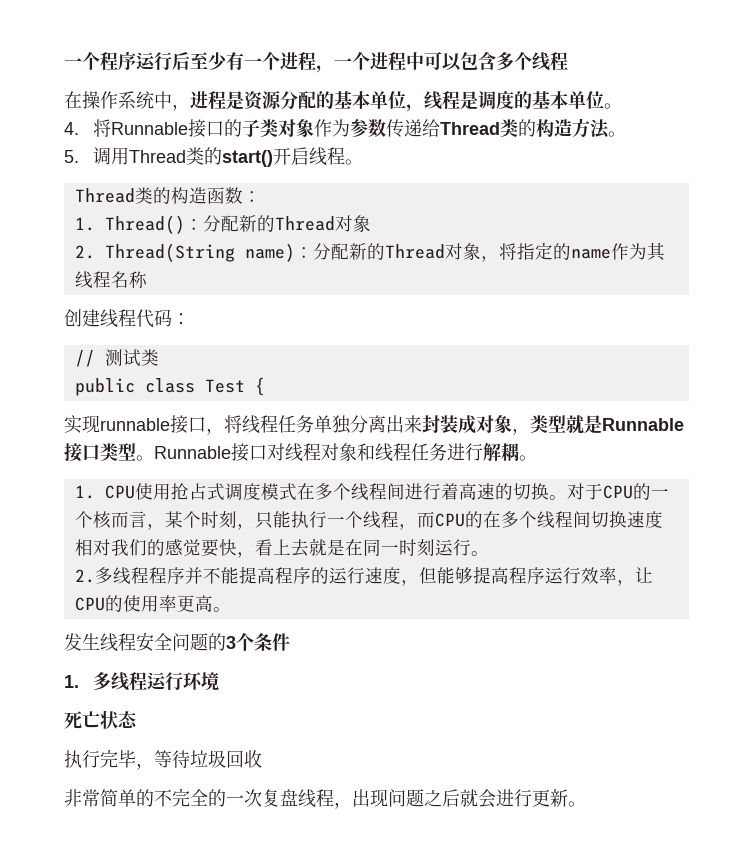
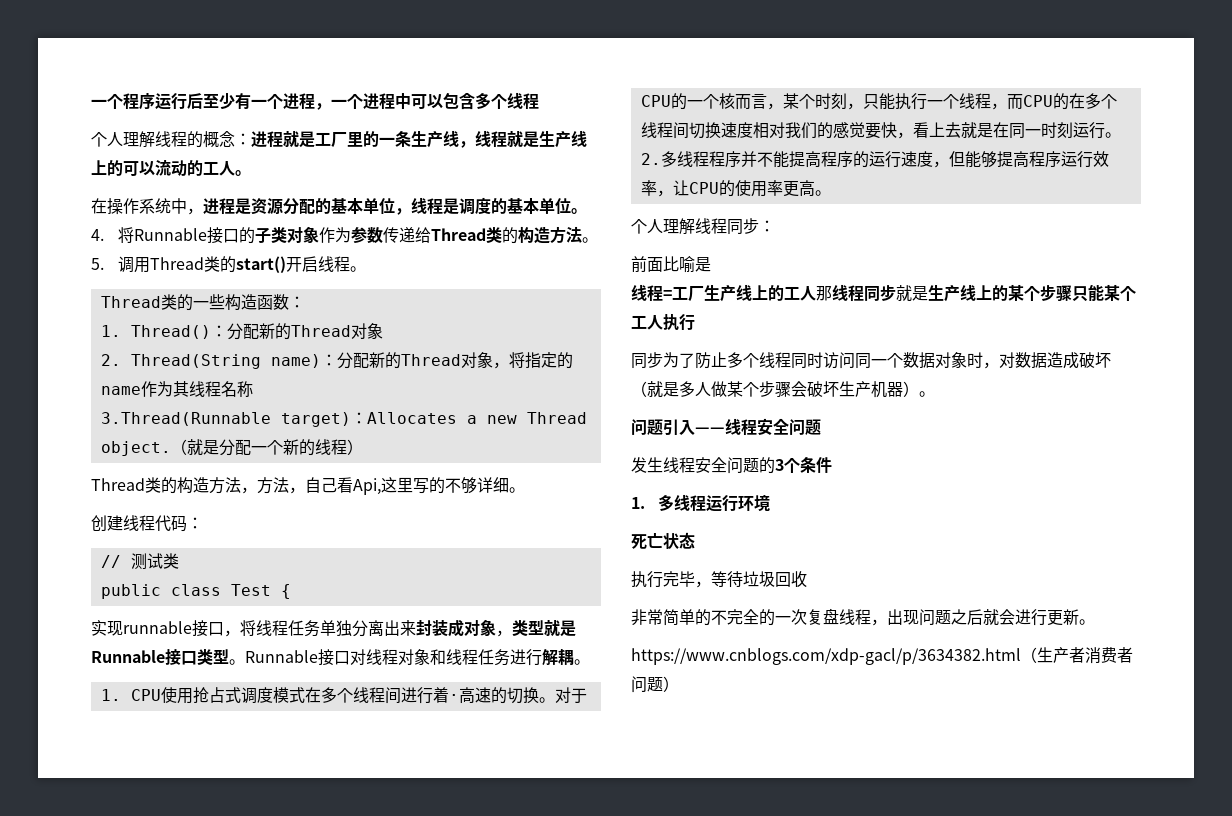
+ 个人理解线程的概念：进程就是工厂里的一条生产线，线程就是生产线上的可以流动的工人。
- Thread类的构造函数：
+ Thread类的一些构造函数：
+ 3.Thread(Runnable target)：Allocates a new Thread object.（就是分配一个新的线程）
+ Thread类的构造方法，方法，自己看Api,这里写的不够详细。
- 1. CPU使用抢占式调度模式在多个线程间进行着高速的切换。
+ 1. CPU使用抢占式调度模式在多个线程间进行着·高速的切换。
+ 个人理解线程同步：
+ 前面比喻是
+ 线程=工厂生产线上的工人那线程同步就是生产线上的某个步骤只能某个工人执行
+ 同步为了防止多个线程同时访问同一个数据对象时，对数据造成破坏（就是多人做某个步骤会破坏生产机器）。
+ 问题引入——线程安全问题
+ https://www.cnblogs.com/xdp-gacl/p/3634382.html（生产者消费者问题）

